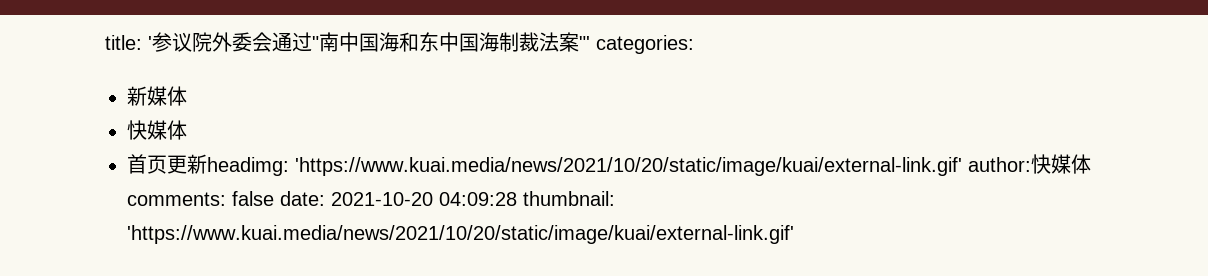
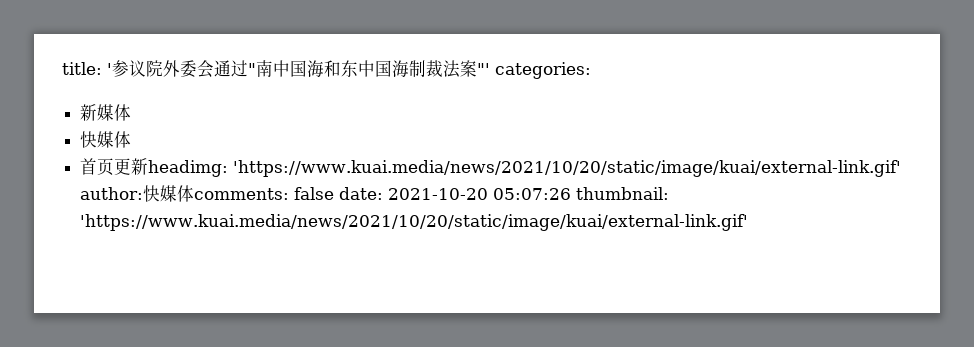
- 首页更新headimg: 'https://www.kuai.media/news/2021/10/20/static/image/kuai/external-link.gif' author:快媒体comments: false date: 2021-10-20 04:09:28 thumbnail: 'https://www.kuai.media/news/2021/10/20/static/image/kuai/external-link.gif'
+ 首页更新headimg: 'https://www.kuai.media/news/2021/10/20/static/image/kuai/external-link.gif' author:快媒体comments: false date: 2021-10-20 05:07:26 thumbnail: 'https://www.kuai.media/news/2021/10/20/static/image/kuai/external-link.gif'

